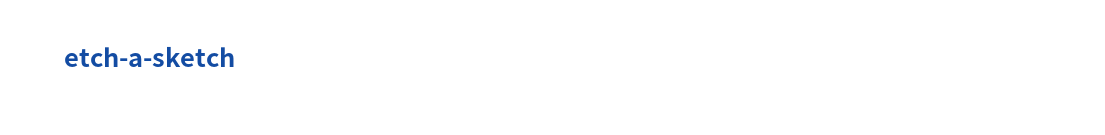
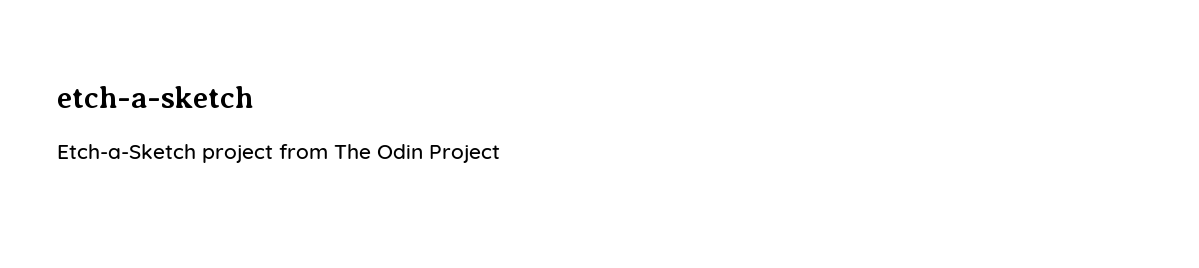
+ Etch-a-Sketch project from The Odin Project

